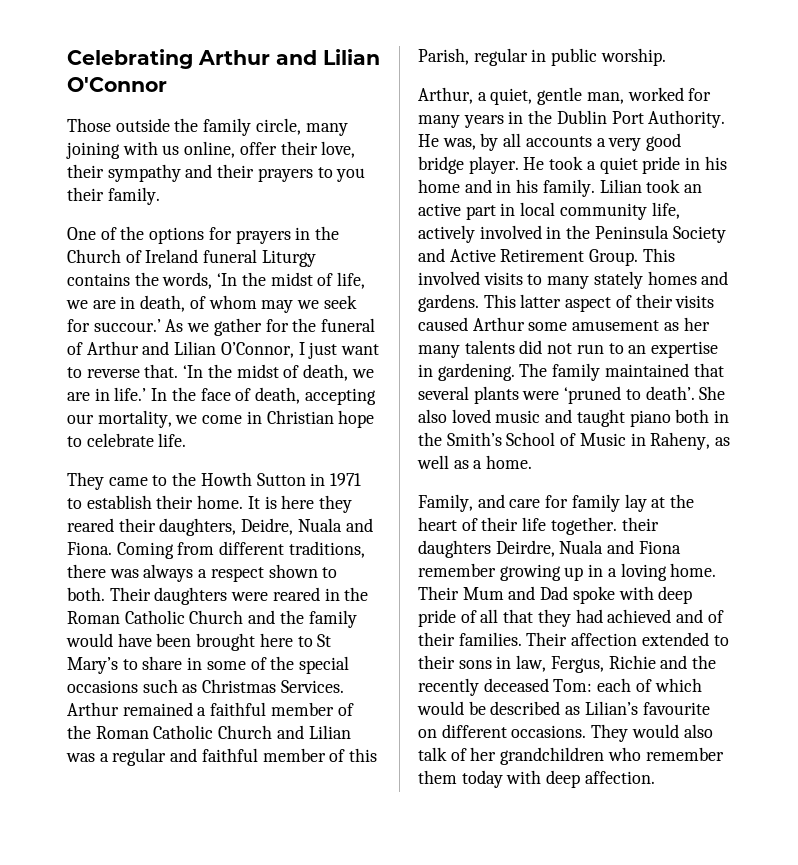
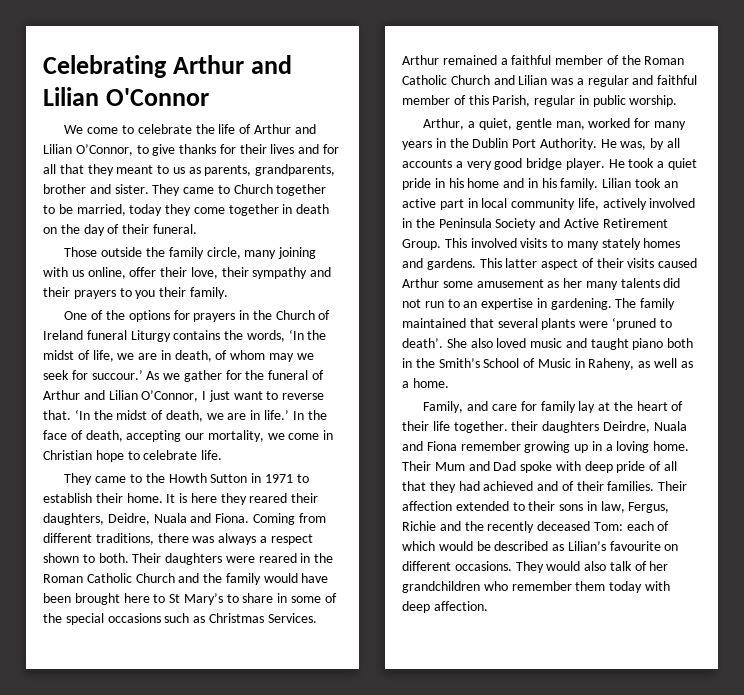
+ We come to celebrate the life of Arthur and Lilian O’Connor, to give thanks for their lives and for all that they meant to us as parents, grandparents, brother and sister. They came to Church together to be married, today they come together in death on the day of their funeral.

